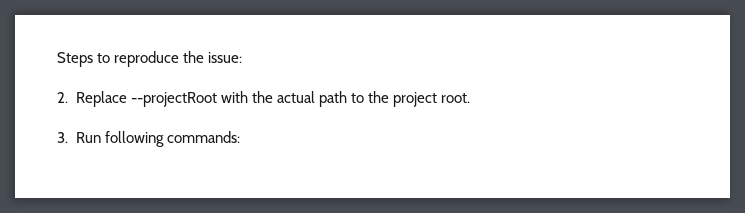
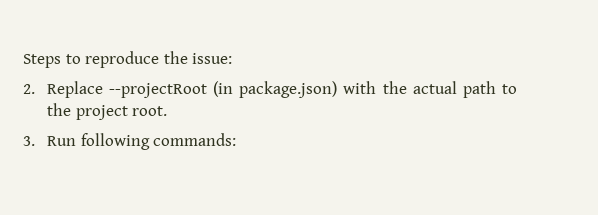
- 2. Replace --projectRoot with the actual path to the project root.
+ 2. Replace --projectRoot (in package.json) with the actual path to the project root.

